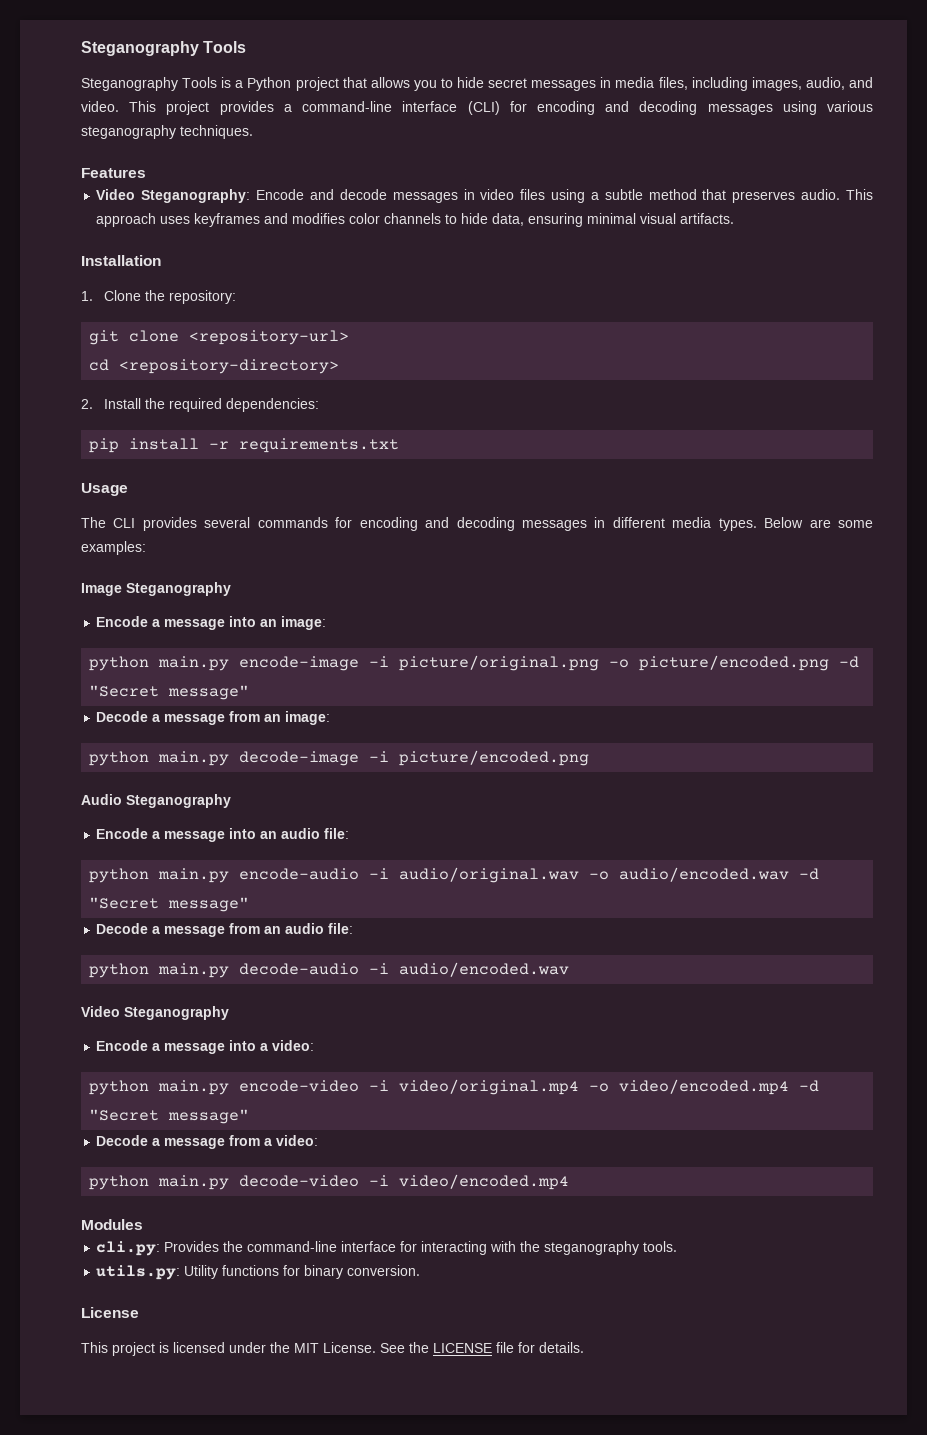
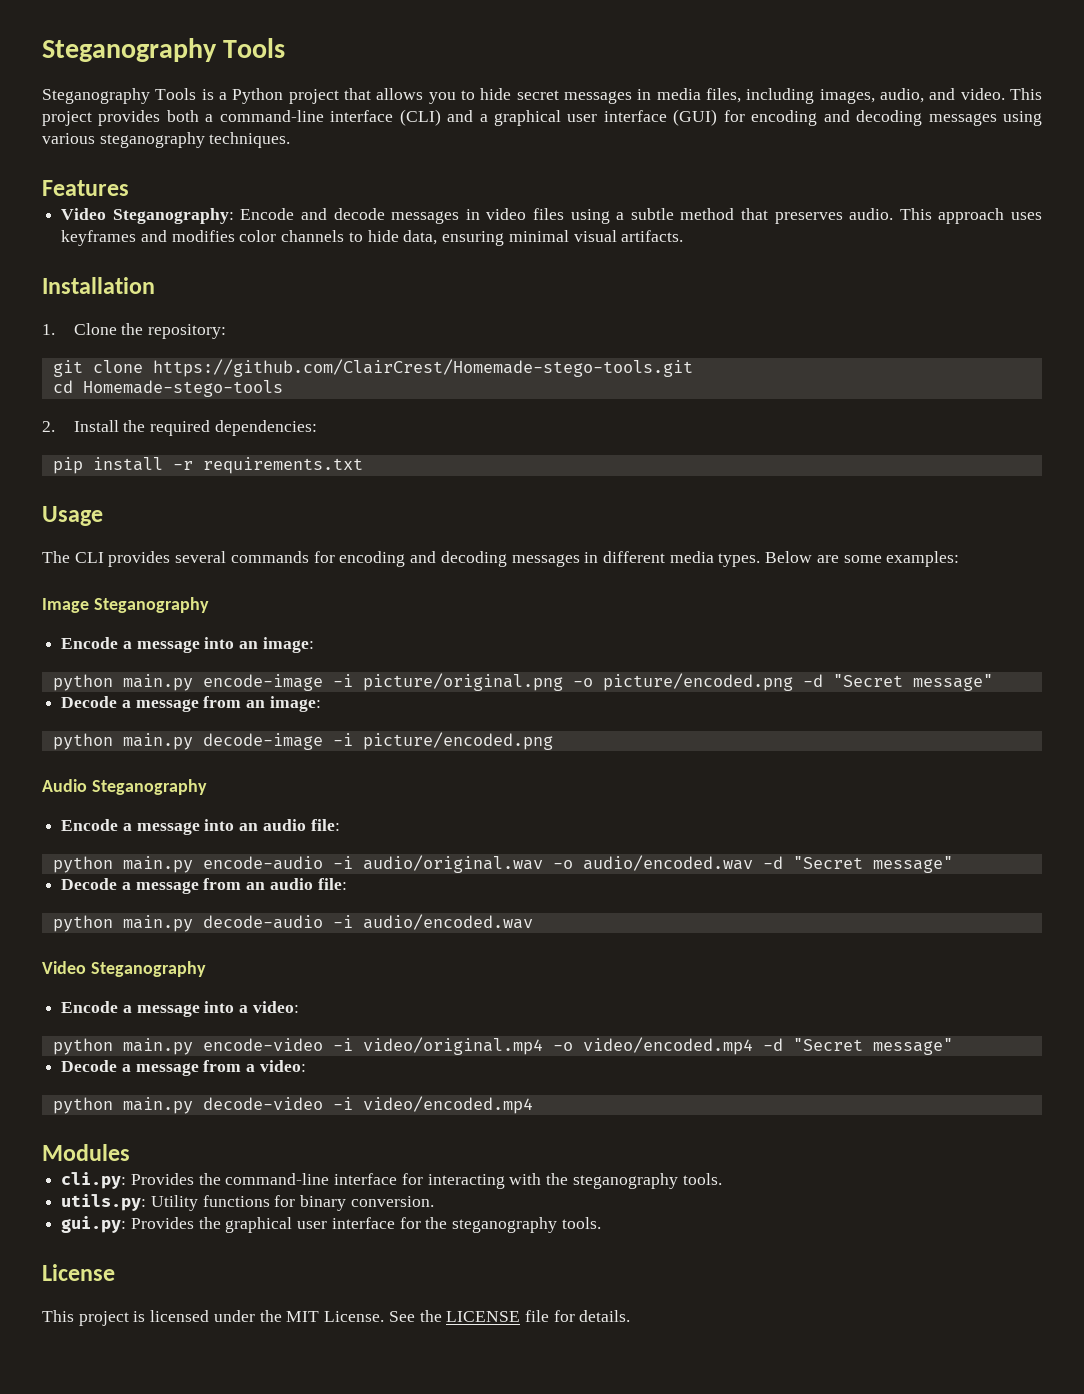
- This project provides a command-line interface (CLI) for encoding and decoding messages using various steganography techniques.
+ This project provides both a command-line interface (CLI) and a graphical user interface (GUI) for encoding and decoding messages using various steganography techniques.
- git clone <repository-url>
+ git clone https://github.com/ClairCrest/Homemade-stego-tools.git
- cd <repository-directory>
+ cd Homemade-stego-tools
+ gui.py: Provides the graphical user interface for the steganography tools.

